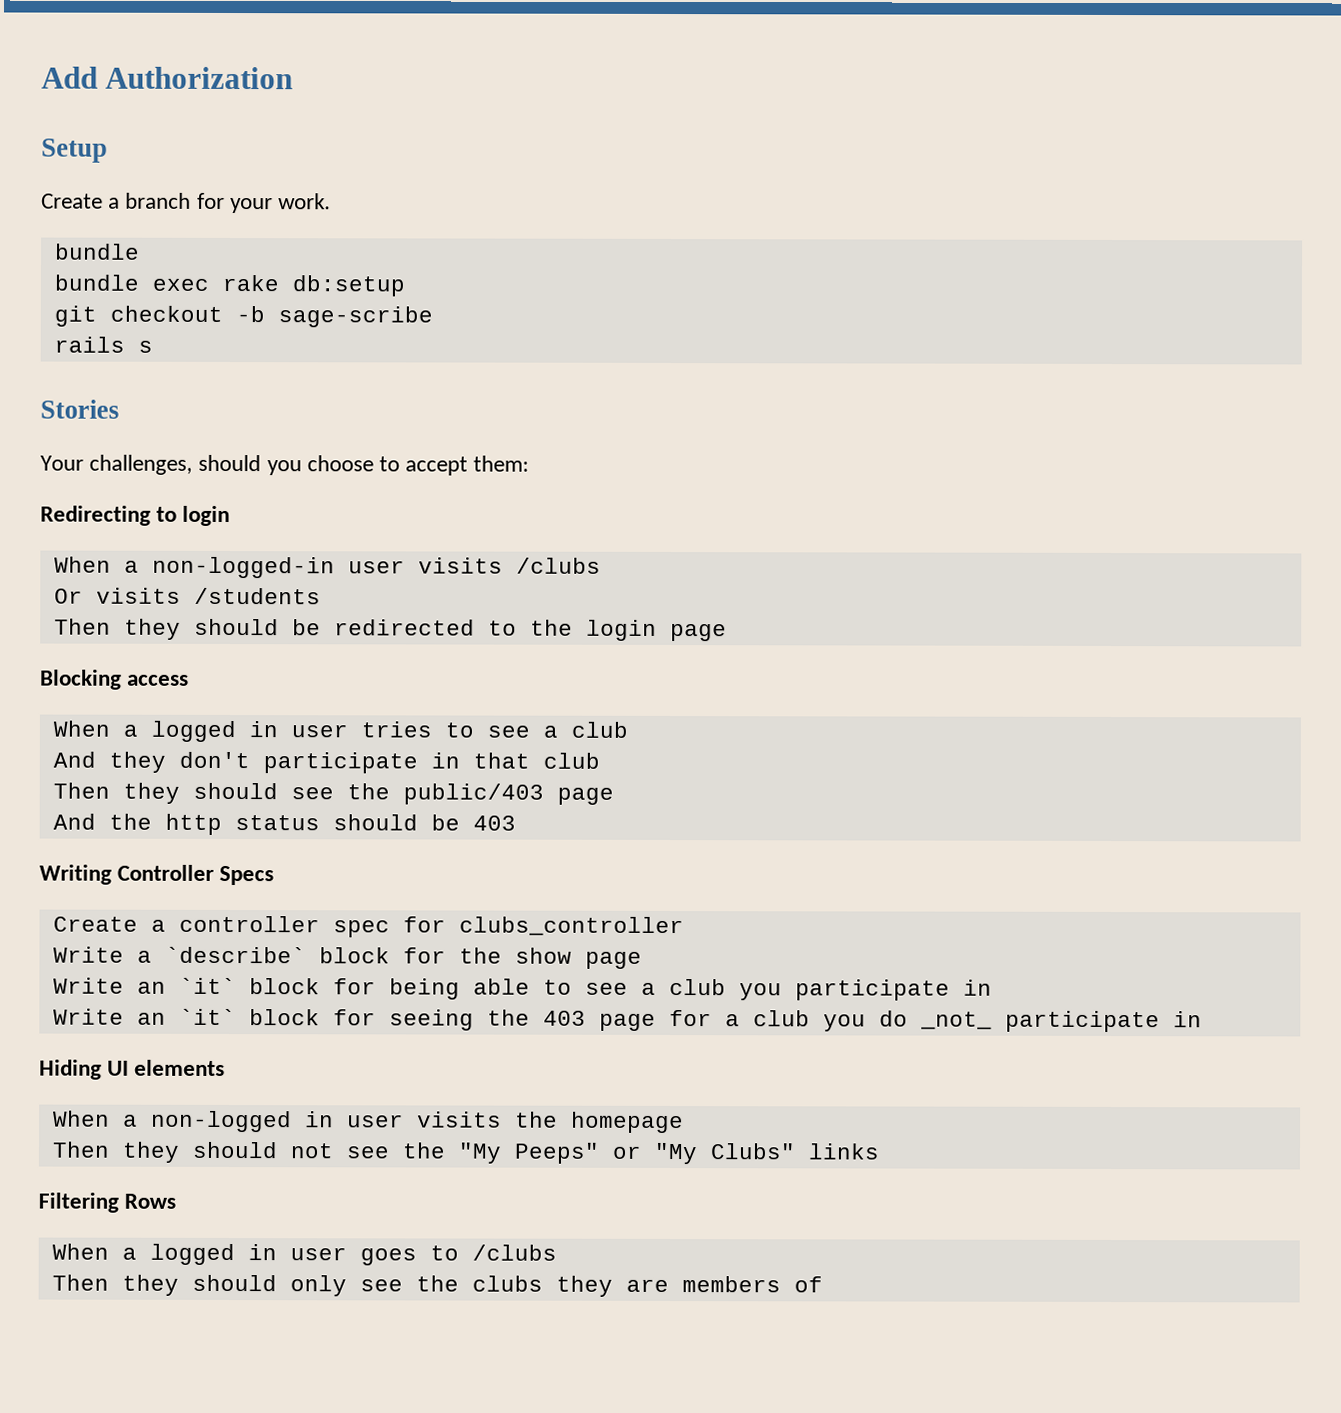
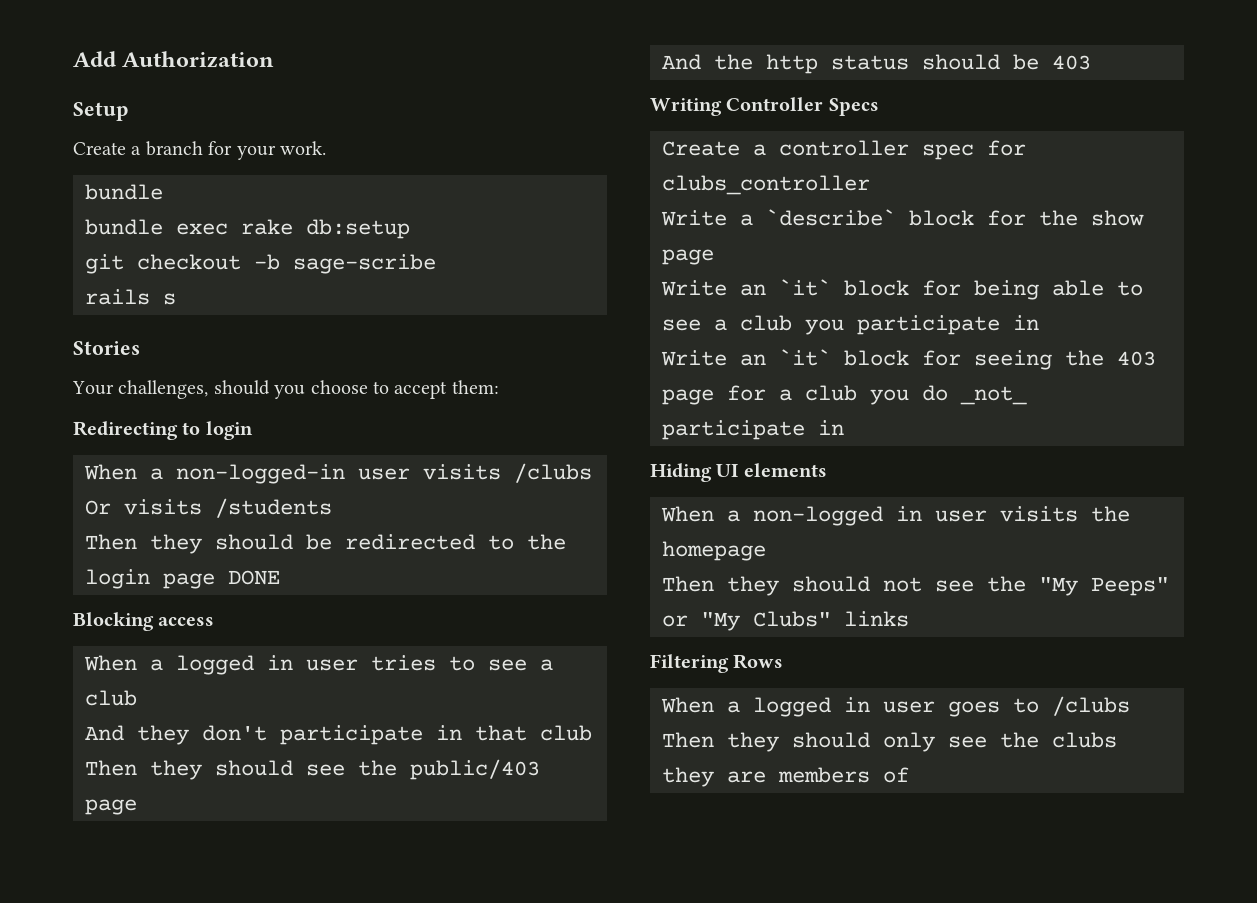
- Then they should be redirected to the login page
+ Then they should be redirected to the login page DONE

